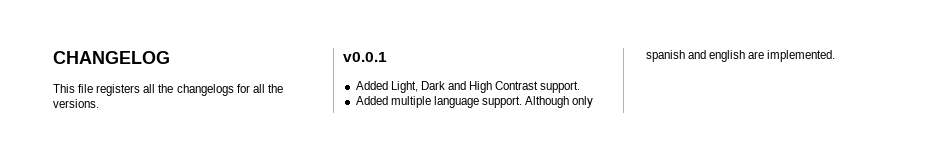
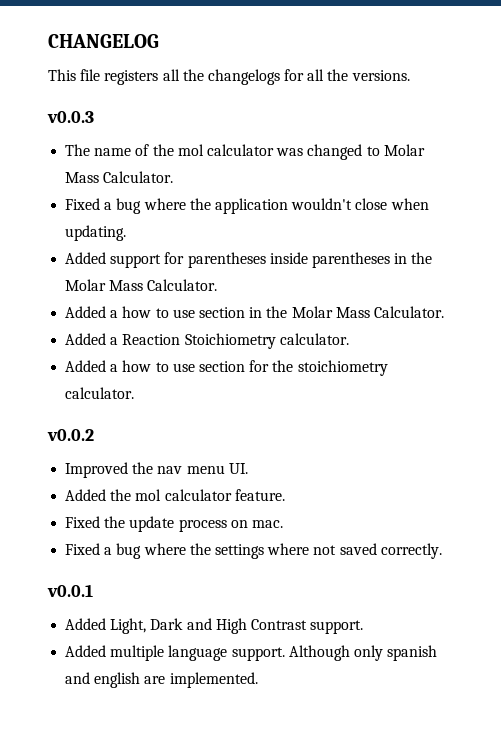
+ v0.0.3
+ The name of the mol calculator was changed to Molar Mass Calculator.
+ Fixed a bug where the application wouldn't close when updating.
+ Added support for parentheses inside parentheses in the Molar Mass Calculator.
+ Added a how to use section in the Molar Mass Calculator.
+ Added a Reaction Stoichiometry calculator.
+ Added a how to use section for the stoichiometry calculator.
+ v0.0.2
+ Improved the nav menu UI.
+ Added the mol calculator feature.
+ Fixed the update process on mac.
+ Fixed a bug where the settings where not saved correctly.

